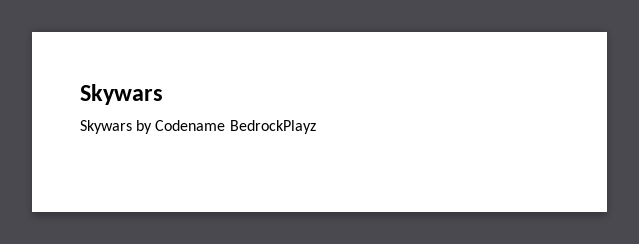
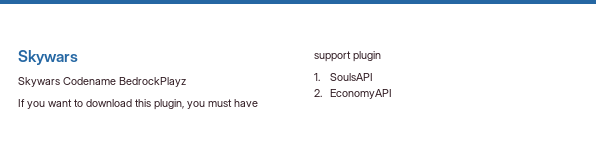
- Skywars by Codename BedrockPlayz
+ Skywars Codename BedrockPlayz
+ If you want to download this plugin, you must have support plugin
+ 1. SoulsAPI
+ 2. EconomyAPI

